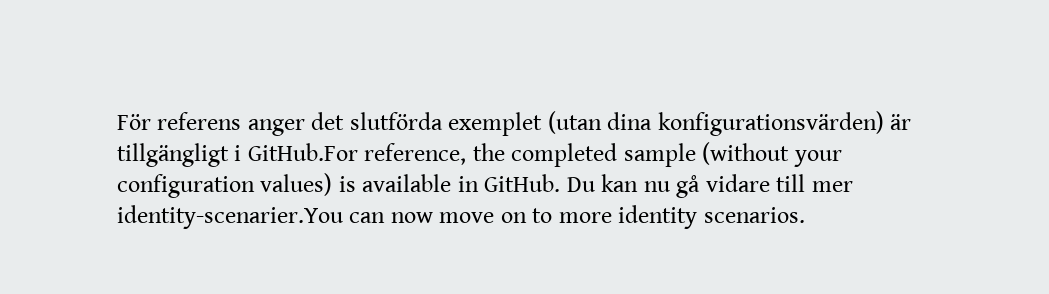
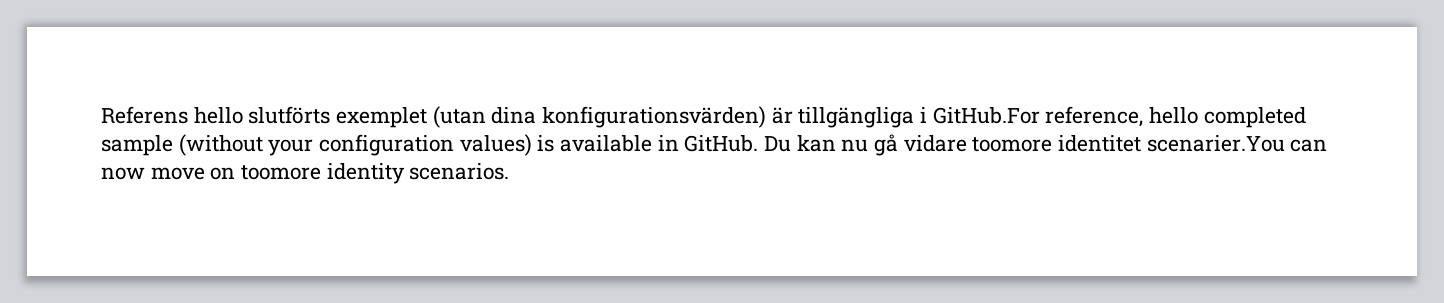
- För referens anger det slutförda exemplet (utan dina konfigurationsvärden) är tillgängligt i GitHub.For reference, the completed sample (without your configuration values) is available in GitHub.
+ Referens hello slutförts exemplet (utan dina konfigurationsvärden) är tillgängliga i GitHub.For reference, hello completed sample (without your configuration values) is available in GitHub.
- Du kan nu gå vidare till mer identity-scenarier.You can now move on to more identity scenarios.
+ Du kan nu gå vidare toomore identitet scenarier.You can now move on toomore identity scenarios.

